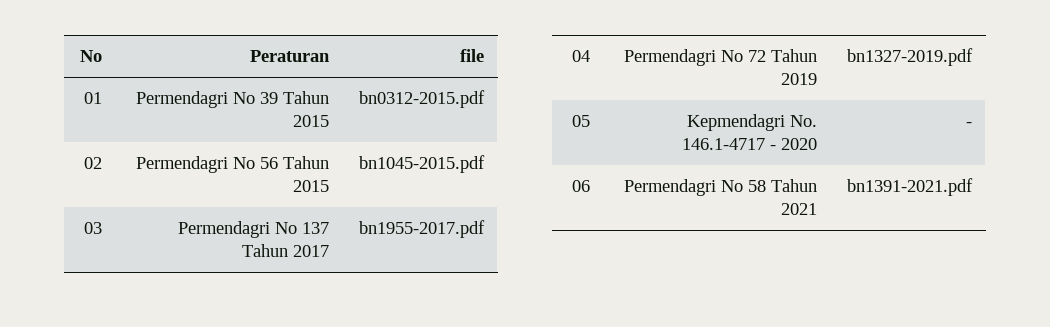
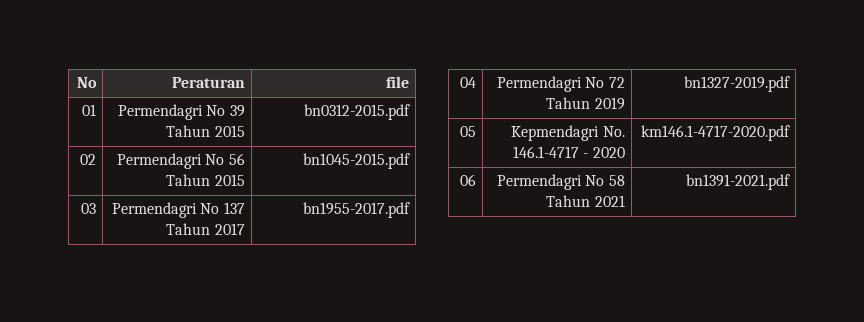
- 05 | Kepmendagri No. 146.1-4717 - 2020 | -
+ 05 | Kepmendagri No. 146.1-4717 - 2020 | km146.1-4717-2020.pdf

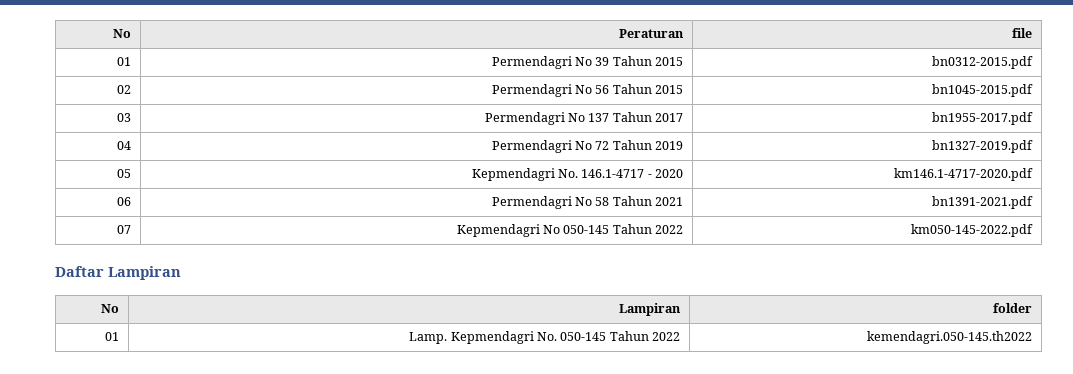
+ 07 | Kepmendagri No 050-145 Tahun 2022 | km050-145-2022.pdf
+ Daftar Lampiran
+ No | Lampiran | folder
+ 01 | Lamp. Kepmendagri No. 050-145 Tahun 2022 | kemendagri.050-145.th2022

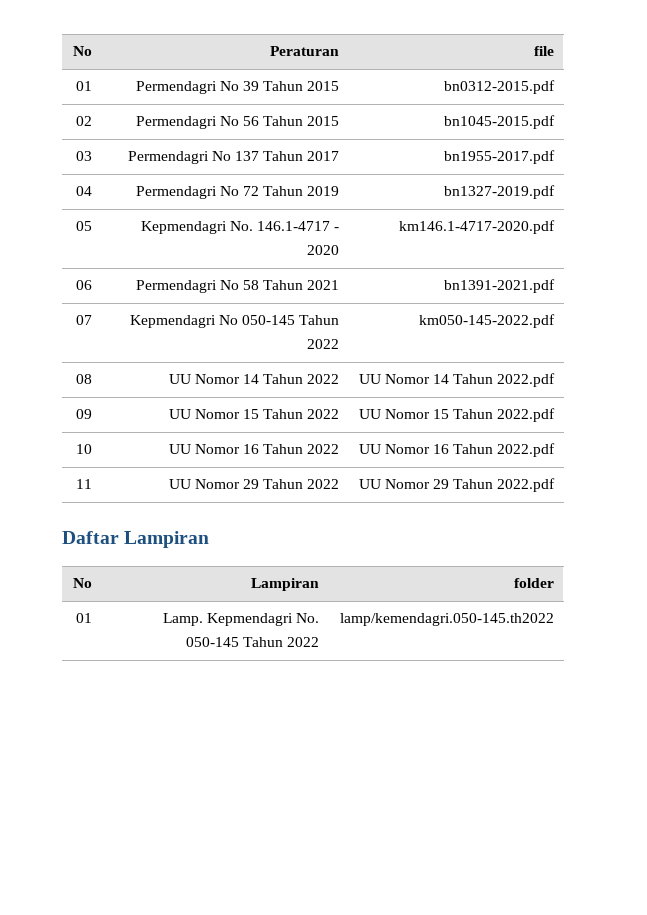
+ 08 | UU Nomor 14 Tahun 2022 | UU Nomor 14 Tahun 2022.pdf
+ 09 | UU Nomor 15 Tahun 2022 | UU Nomor 15 Tahun 2022.pdf
+ 10 | UU Nomor 16 Tahun 2022 | UU Nomor 16 Tahun 2022.pdf
+ 11 | UU Nomor 29 Tahun 2022 | UU Nomor 29 Tahun 2022.pdf
- 01 | Lamp. Kepmendagri No. 050-145 Tahun 2022 | kemendagri.050-145.th2022
+ 01 | Lamp. Kepmendagri No. 050-145 Tahun 2022 | lamp/kemendagri.050-145.th2022

